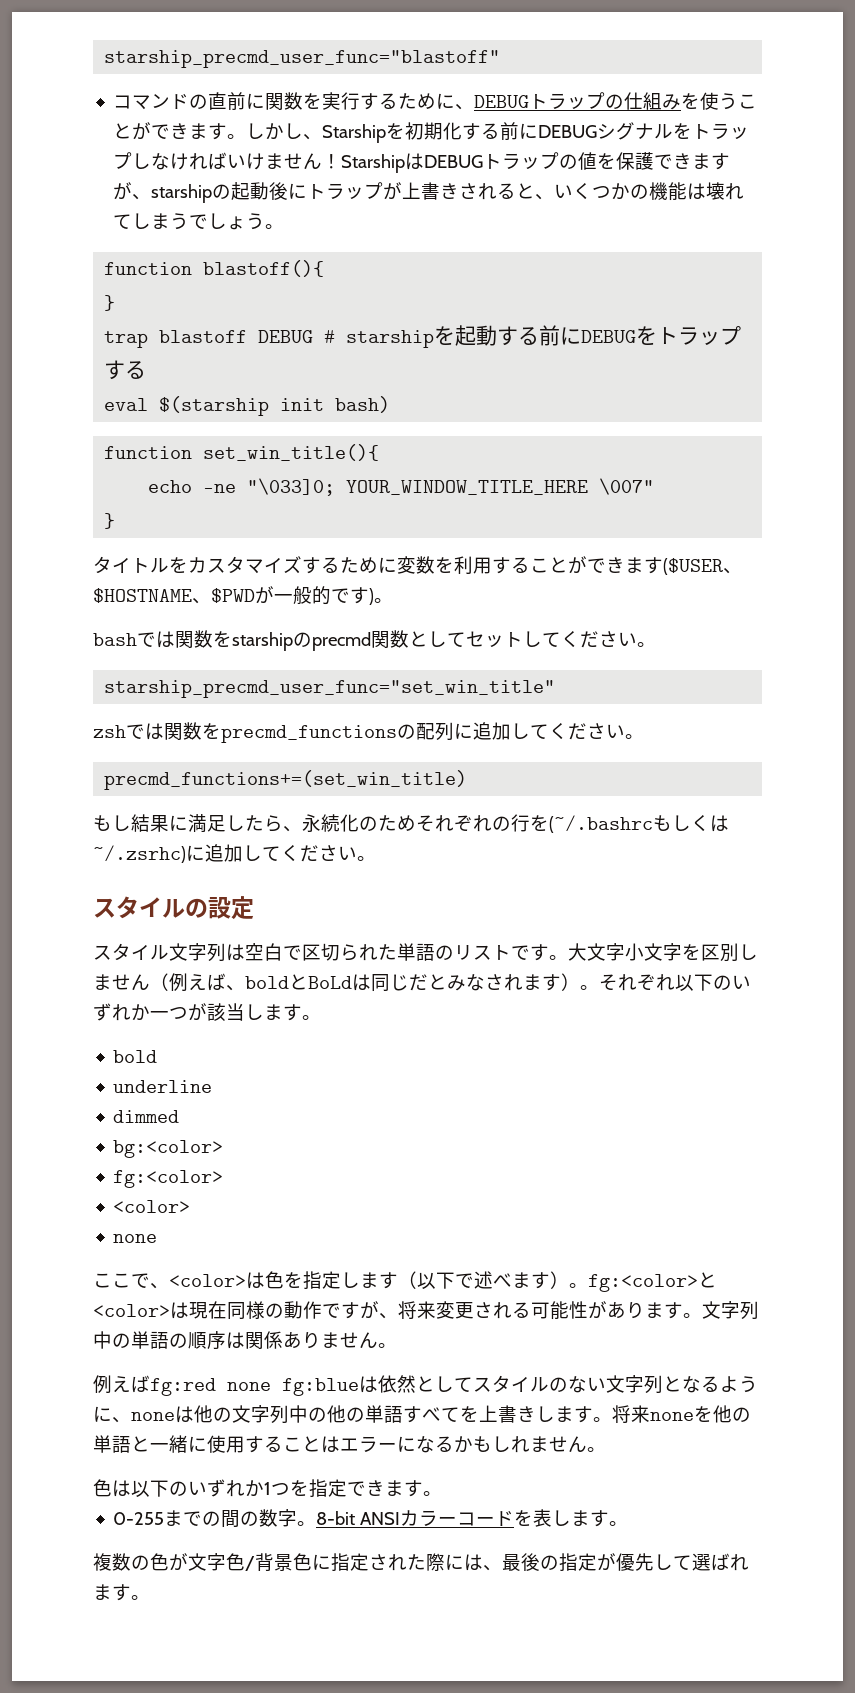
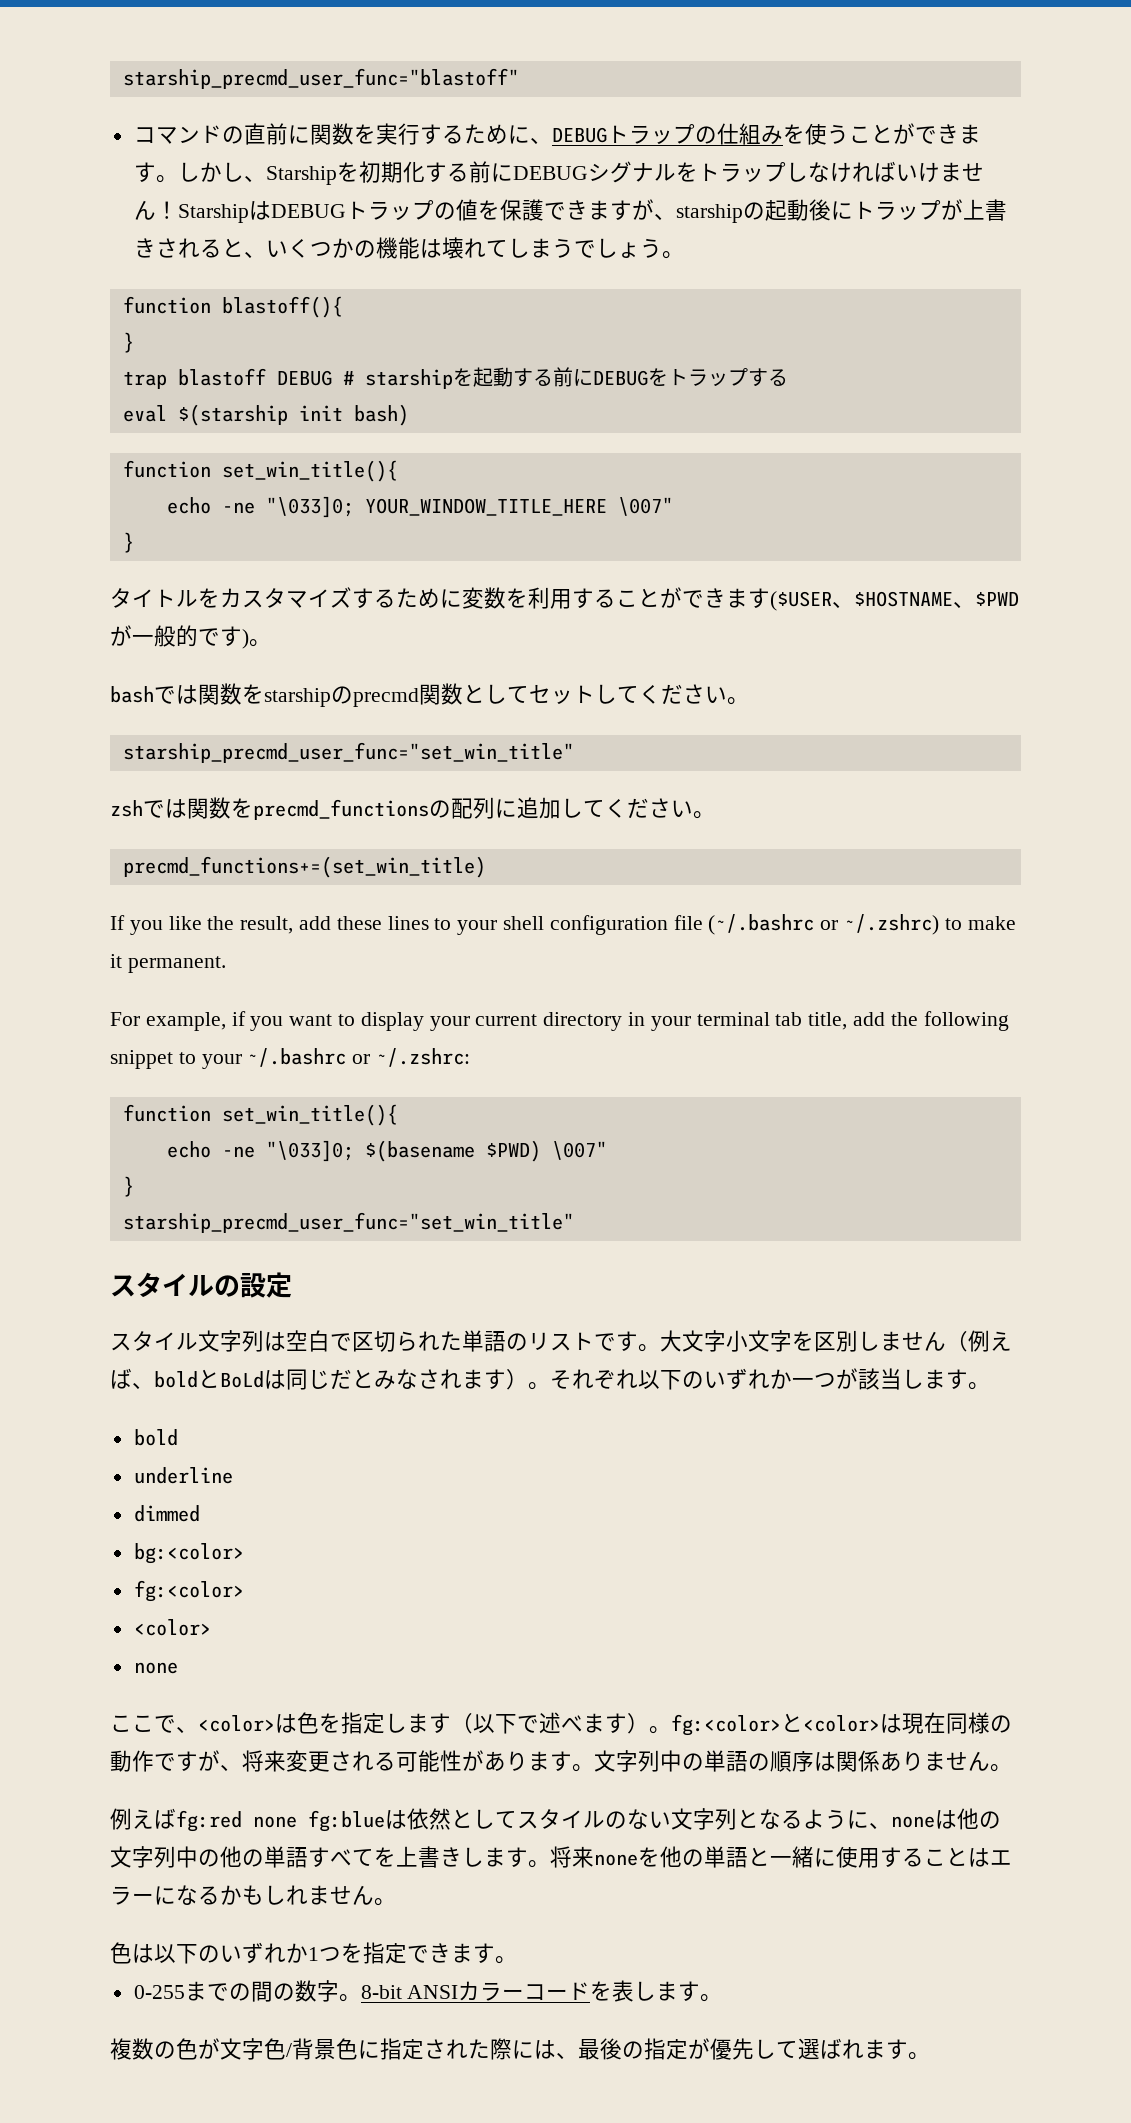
- もし結果に満足したら、永続化のためそれぞれの行を(~/.bashrcもしくは~/.zsrhc)に追加してください。
+ If you like the result, add these lines to your shell configuration file (~/.bashrc or ~/.zshrc) to make it permanent.
+ For example, if you want to display your current directory in your terminal tab title, add the following snippet to your ~/.bashrc or ~/.zshrc:
+ function set_win_title(){
+ echo -ne "\033]0; $(basename $PWD) \007"
+ }
+ starship_precmd_user_func="set_win_title"

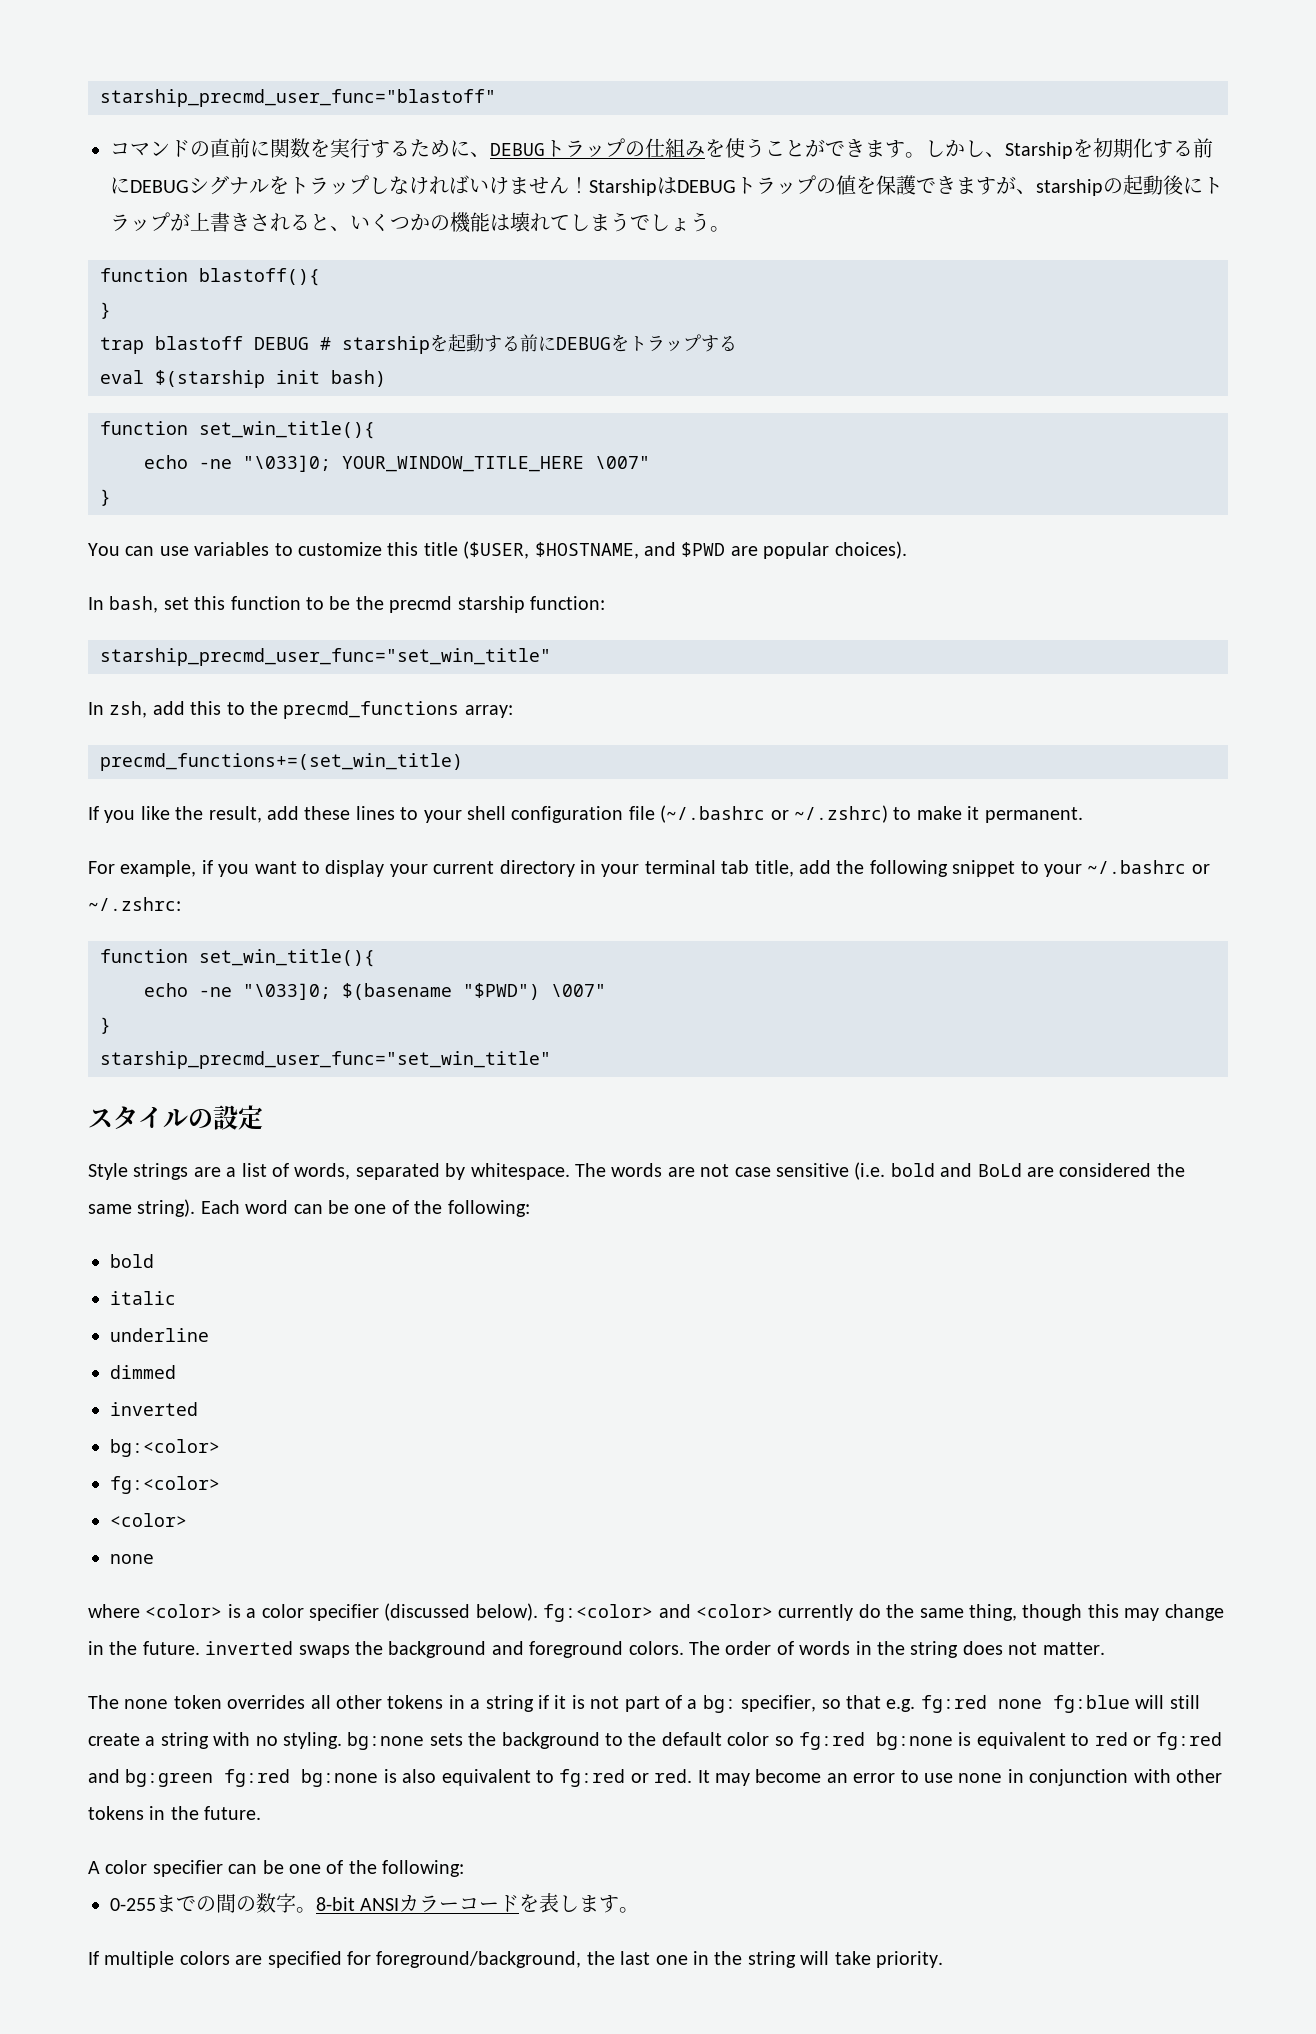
- タイトルをカスタマイズするために変数を利用することができます($USER、$HOSTNAME、$PWDが一般的です)。
- bashでは関数をstarshipのprecmd関数としてセットしてください。
+ You can use variables to customize this title ($USER, $HOSTNAME, and $PWD are popular choices).
+ In bash, set this function to be the precmd starship function:
  starship_precmd_user_func="set_win_title"
- zshでは関数をprecmd_functionsの配列に追加してください。
+ In zsh, add this to the precmd_functions array:
- echo -ne "\033]0; $(basename $PWD) \007"
+ echo -ne "\033]0; $(basename "$PWD") \007"
- スタイル文字列は空白で区切られた単語のリストです。大文字小文字を区別しません（例えば、boldとBoLdは同じだとみなされます）。それぞれ以下のいずれか一つが該当します。
+ Style strings are a list of words, separated by whitespace. The words are not case sensitive (i.e. bold and BoLd are considered the same string). Each word can be one of the following:
  bold
+ italic
  dimmed
+ inverted
- ここで、<color>は色を指定します（以下で述べます）。fg:<color>と<color>は現在同様の動作ですが、将来変更される可能性があります。文字列中の単語の順序は関係ありません。
- 例えばfg:red none fg:blueは依然としてスタイルのない文字列となるように、noneは他の文字列中の他の単語すべてを上書きします。将来noneを他の単語と一緒に使用することはエラーになるかもしれません。
- 色は以下のいずれか1つを指定できます。
+ where <color> is a color specifier (discussed below). fg:<color> and <color> currently do the same thing, though this may change in the future. inverted swaps the background and foreground colors. The order of words in the string does not matter.
+ The none token overrides all other tokens in a string if it is not part of a bg: specifier, so that e.g. fg:red none fg:blue will still create a string with no styling. bg:none sets the background to the default color so fg:red bg:none is equivalent to red or fg:red and bg:green fg:red bg:none is also equivalent to fg:red or red. It may become an error to use none in conjunction with other tokens in the future.
+ A color specifier can be one of the following:
- 複数の色が文字色/背景色に指定された際には、最後の指定が優先して選ばれます。
+ If multiple colors are specified for foreground/background, the last one in the string will take priority.

